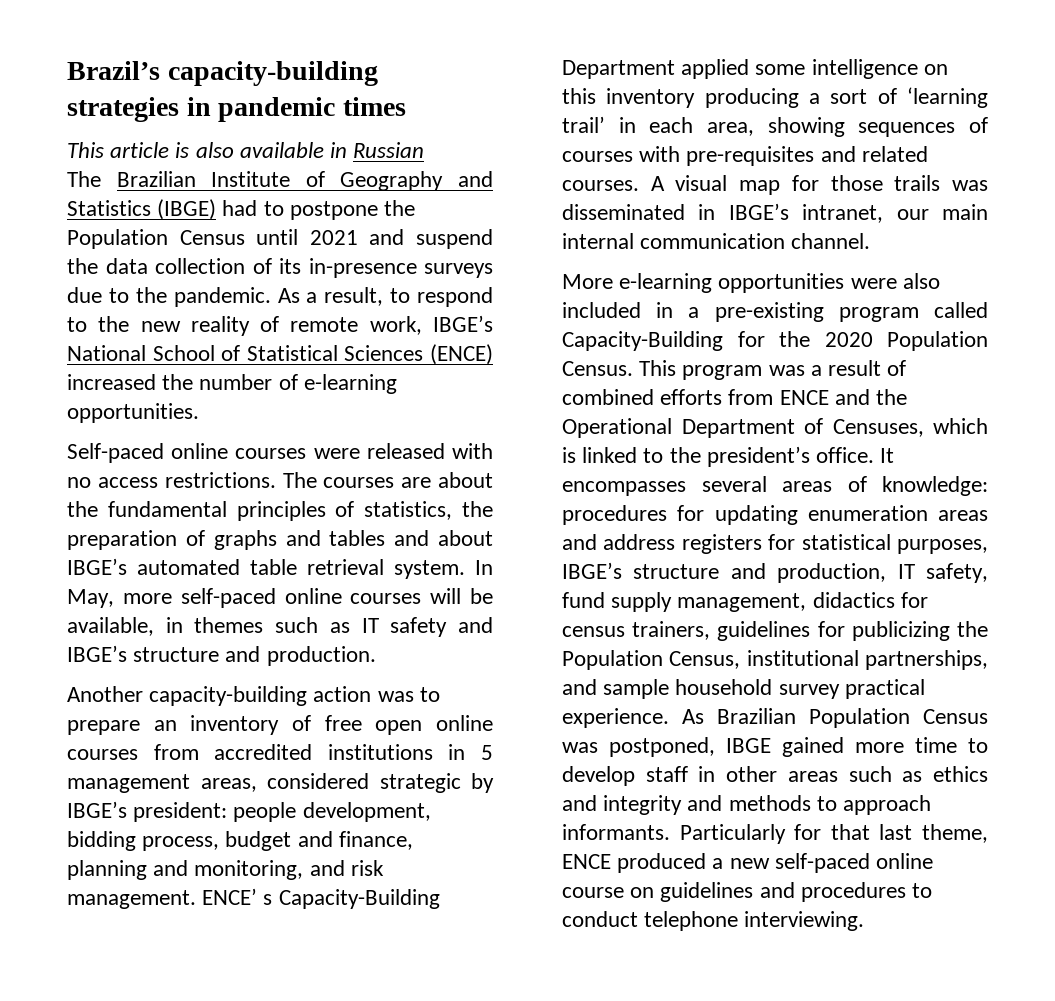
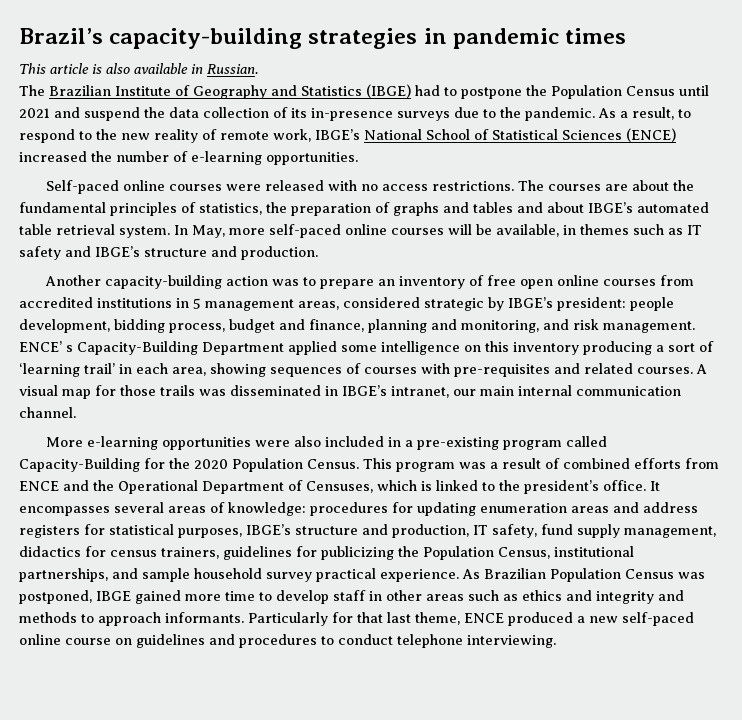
- This article is also available in Russian
+ This article is also available in Russian.

